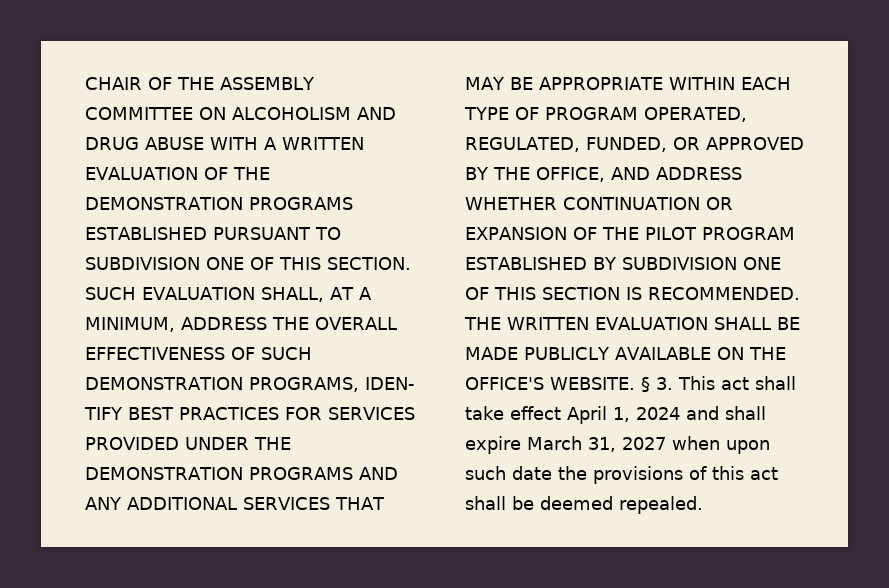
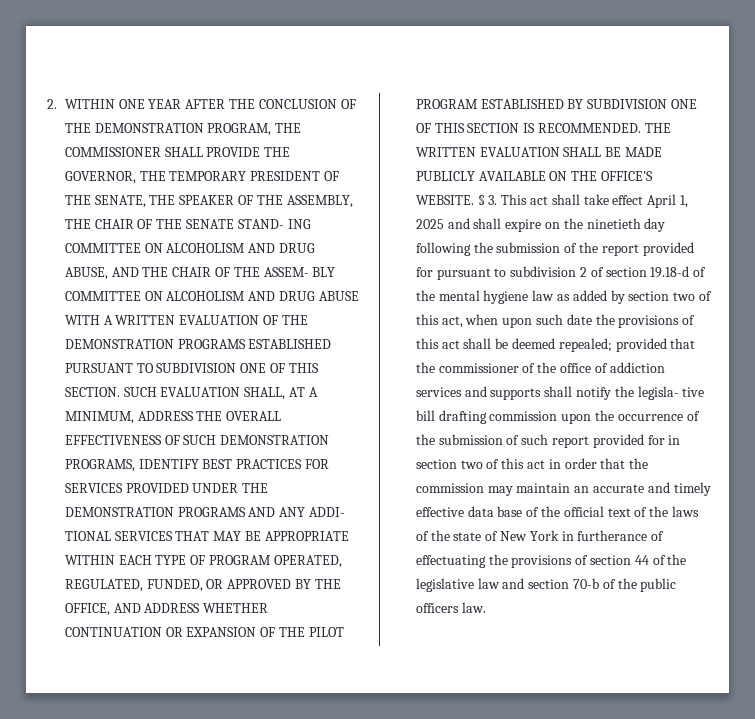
- CHAIR OF THE ASSEMBLY COMMITTEE ON ALCOHOLISM AND DRUG ABUSE WITH A WRITTEN EVALUATION OF THE DEMONSTRATION PROGRAMS ESTABLISHED PURSUANT TO SUBDIVISION ONE OF THIS SECTION.
+ 2. WITHIN ONE YEAR AFTER THE CONCLUSION OF THE DEMONSTRATION PROGRAM, THE COMMISSIONER SHALL PROVIDE THE GOVERNOR, THE TEMPORARY PRESIDENT OF THE SENATE, THE SPEAKER OF THE ASSEMBLY, THE CHAIR OF THE SENATE STAND- ING COMMITTEE ON ALCOHOLISM AND DRUG ABUSE, AND THE CHAIR OF THE ASSEM- BLY COMMITTEE ON ALCOHOLISM AND DRUG ABUSE WITH A WRITTEN EVALUATION OF THE DEMONSTRATION PROGRAMS ESTABLISHED PURSUANT TO SUBDIVISION ONE OF THIS SECTION.
- SUCH EVALUATION SHALL, AT A MINIMUM, ADDRESS THE OVERALL EFFECTIVENESS OF SUCH DEMONSTRATION PROGRAMS, IDEN- TIFY BEST PRACTICES FOR SERVICES PROVIDED UNDER THE DEMONSTRATION PROGRAMS AND ANY ADDITIONAL SERVICES THAT MAY BE APPROPRIATE WITHIN EACH TYPE OF PROGRAM OPERATED, REGULATED, FUNDED, OR APPROVED BY THE OFFICE, AND ADDRESS WHETHER CONTINUATION OR EXPANSION OF THE PILOT PROGRAM ESTABLISHED BY SUBDIVISION ONE OF THIS SECTION IS RECOMMENDED.
+ SUCH EVALUATION SHALL, AT A MINIMUM, ADDRESS THE OVERALL EFFECTIVENESS OF SUCH DEMONSTRATION PROGRAMS, IDENTIFY BEST PRACTICES FOR SERVICES PROVIDED UNDER THE DEMONSTRATION PROGRAMS AND ANY ADDI- TIONAL SERVICES THAT MAY BE APPROPRIATE WITHIN EACH TYPE OF PROGRAM OPERATED, REGULATED, FUNDED, OR APPROVED BY THE OFFICE, AND ADDRESS WHETHER CONTINUATION OR EXPANSION OF THE PILOT PROGRAM ESTABLISHED BY SUBDIVISION ONE OF THIS SECTION IS RECOMMENDED.
- § 3. This act shall take effect April 1, 2024 and shall expire March 31, 2027 when upon such date the provisions of this act shall be deemed repealed.
+ § 3. This act shall take effect April 1, 2025 and shall expire on the ninetieth day following the submission of the report provided for pursuant to subdivision 2 of section 19.18-d of the mental hygiene law as added by section two of this act, when upon such date the provisions of this act shall be deemed repealed; provided that the commissioner of the office of addiction services and supports shall notify the legisla- tive bill drafting commission upon the occurrence of the submission of such report provided for in section two of this act in order that the commission may maintain an accurate and timely effective data base of the official text of the laws of the state of New York in furtherance of effectuating the provisions of section 44 of the legislative law and section 70-b of the public officers law.

